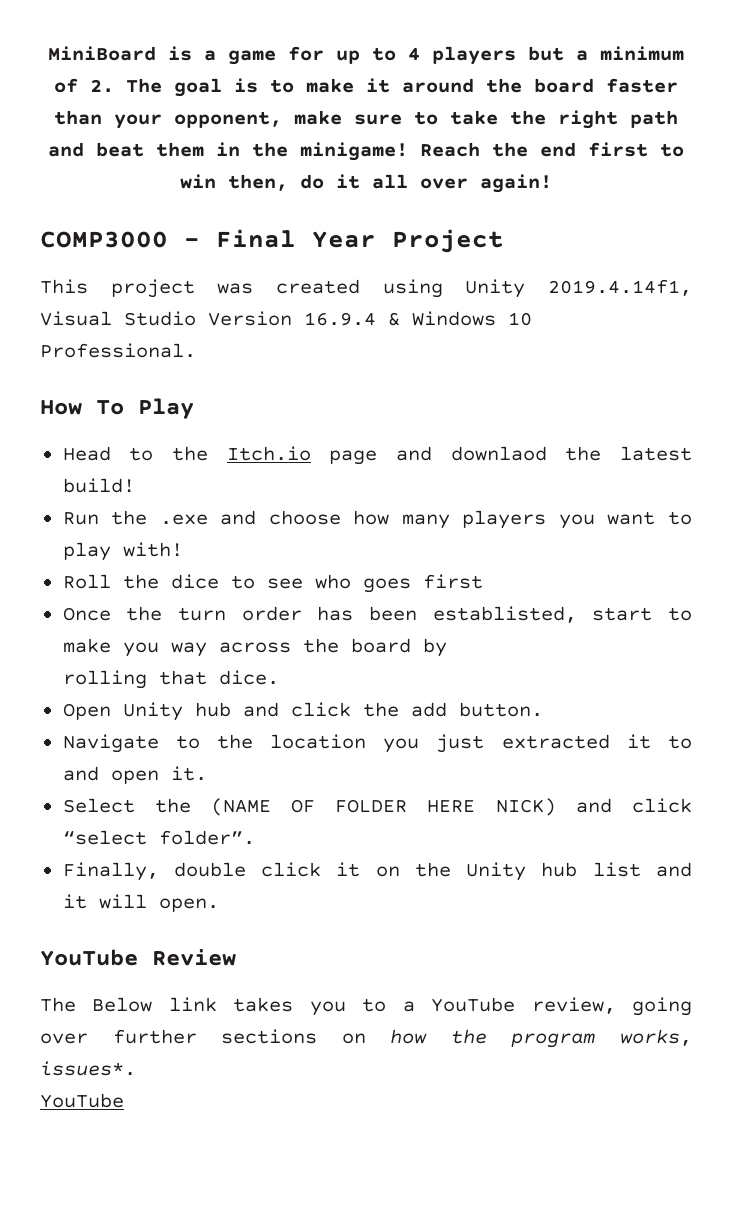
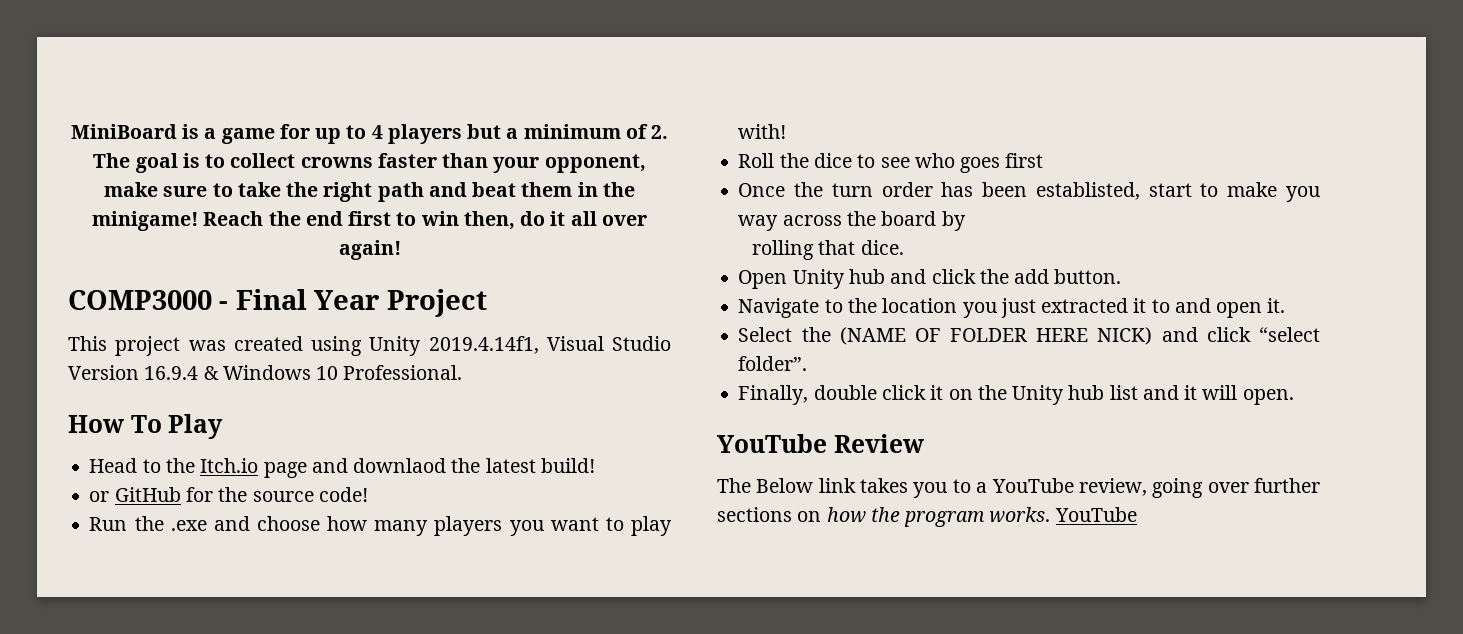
- MiniBoard is a game for up to 4 players but a minimum of 2. The goal is to make it around the board faster than your opponent, make sure to take the right path and beat them in the minigame!
+ MiniBoard is a game for up to 4 players but a minimum of 2. The goal is to collect crowns faster than your opponent, make sure to take the right path and beat them in the minigame!
+ or GitHub for the source code!
- The Below link takes you to a YouTube review, going over further sections on how the program works, issues*.
- YouTube
+ The Below link takes you to a YouTube review, going over further sections on how the program works. YouTube

